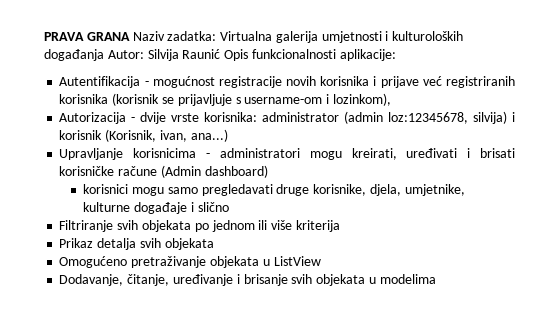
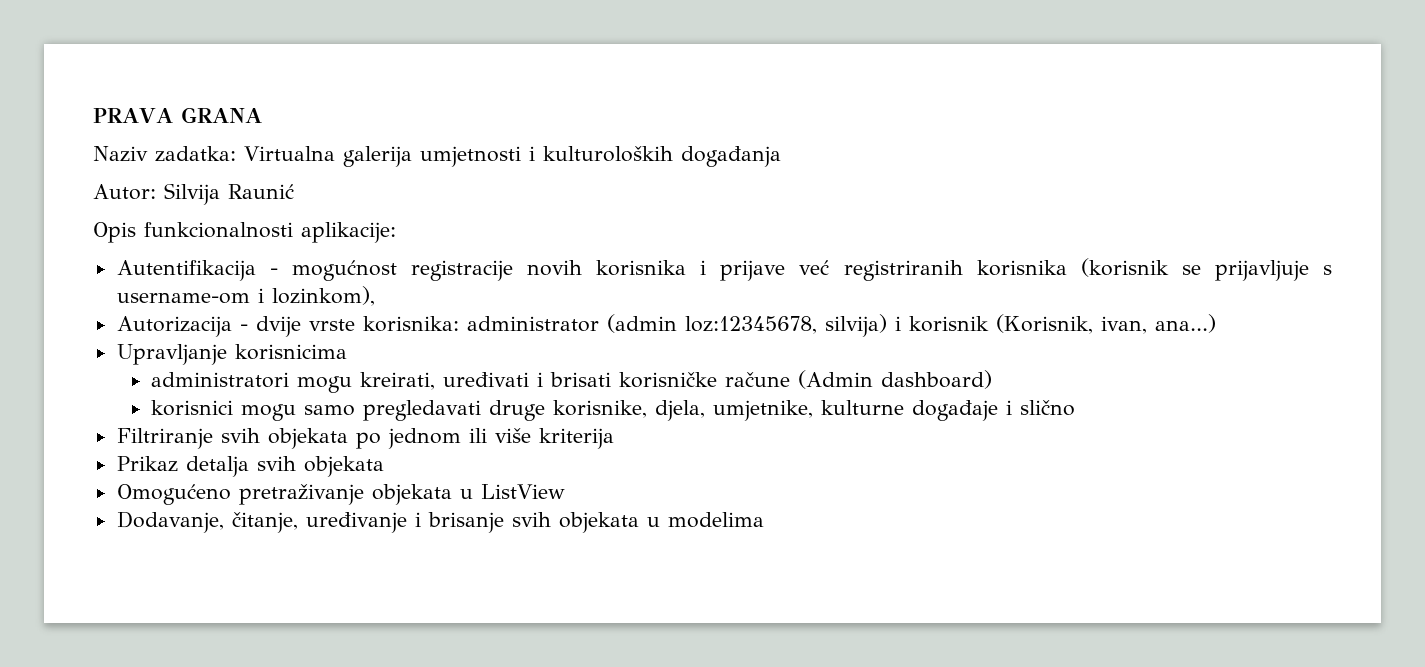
- PRAVA GRANA Naziv zadatka: Virtualna galerija umjetnosti i kulturoloških događanja Autor: Silvija Raunić Opis funkcionalnosti aplikacije:
+ PRAVA GRANA
+ Naziv zadatka: Virtualna galerija umjetnosti i kulturoloških događanja
+ Autor: Silvija Raunić
+ Opis funkcionalnosti aplikacije:
- Upravljanje korisnicima - administratori mogu kreirati, uređivati i brisati korisničke račune (Admin dashboard)
+ Upravljanje korisnicima
+ administratori mogu kreirati, uređivati i brisati korisničke račune (Admin dashboard)

